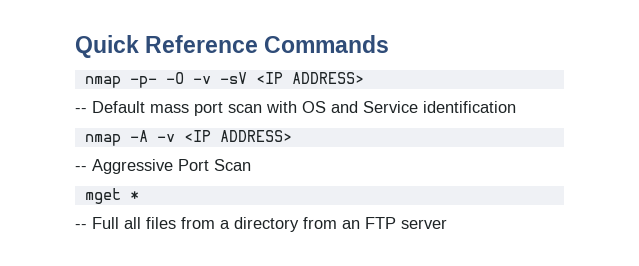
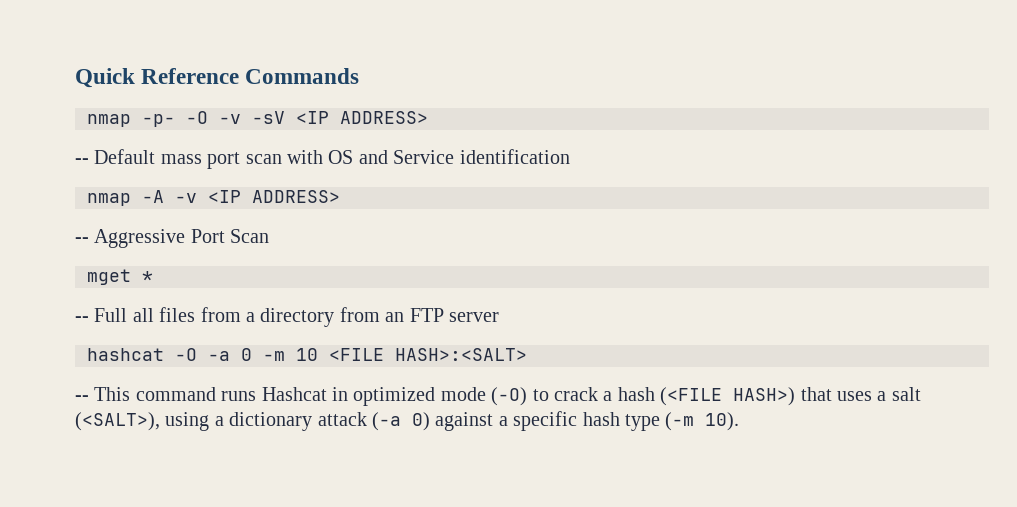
+ hashcat -O -a 0 -m 10 <FILE HASH>:<SALT>
+ -- This command runs Hashcat in optimized mode (-O) to crack a hash (<FILE HASH>) that uses a salt (<SALT>), using a dictionary attack (-a 0) against a specific hash type (-m 10).

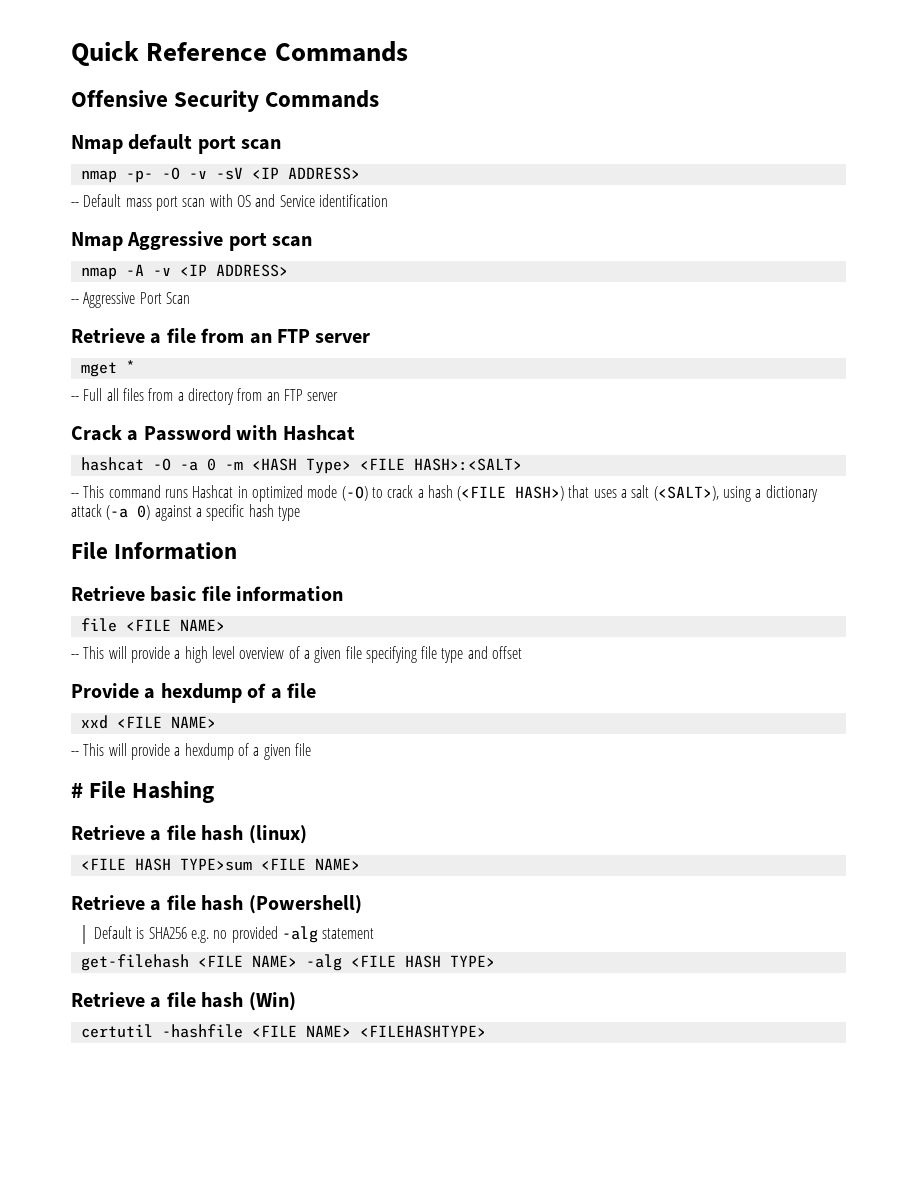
+ Offensive Security Commands
+ Nmap default port scan
+ Nmap Aggressive port scan
+ Retrieve a file from an FTP server
+ Crack a Password with Hashcat
- hashcat -O -a 0 -m 10 <FILE HASH>:<SALT>
+ hashcat -O -a 0 -m <HASH Type> <FILE HASH>:<SALT>
- -- This command runs Hashcat in optimized mode (-O) to crack a hash (<FILE HASH>) that uses a salt (<SALT>), using a dictionary attack (-a 0) against a specific hash type (-m 10).
+ -- This command runs Hashcat in optimized mode (-O) to crack a hash (<FILE HASH>) that uses a salt (<SALT>), using a dictionary attack (-a 0) against a specific hash type
+ File Information
+ Retrieve basic file information
+ file <FILE NAME>
+ -- This will provide a high level overview of a given file specifying file type and offset
+ Provide a hexdump of a file
+ xxd <FILE NAME>
+ -- This will provide a hexdump of a given file
+ # File Hashing
+ Retrieve a file hash (linux)
+ <FILE HASH TYPE>sum <FILE NAME>
+ Retrieve a file hash (Powershell)
+ Default is SHA256 e.g. no provided -alg statement
+ get-filehash <FILE NAME> -alg <FILE HASH TYPE>
+ Retrieve a file hash (Win)
+ certutil -hashfile <FILE NAME> <FILEHASHTYPE>

